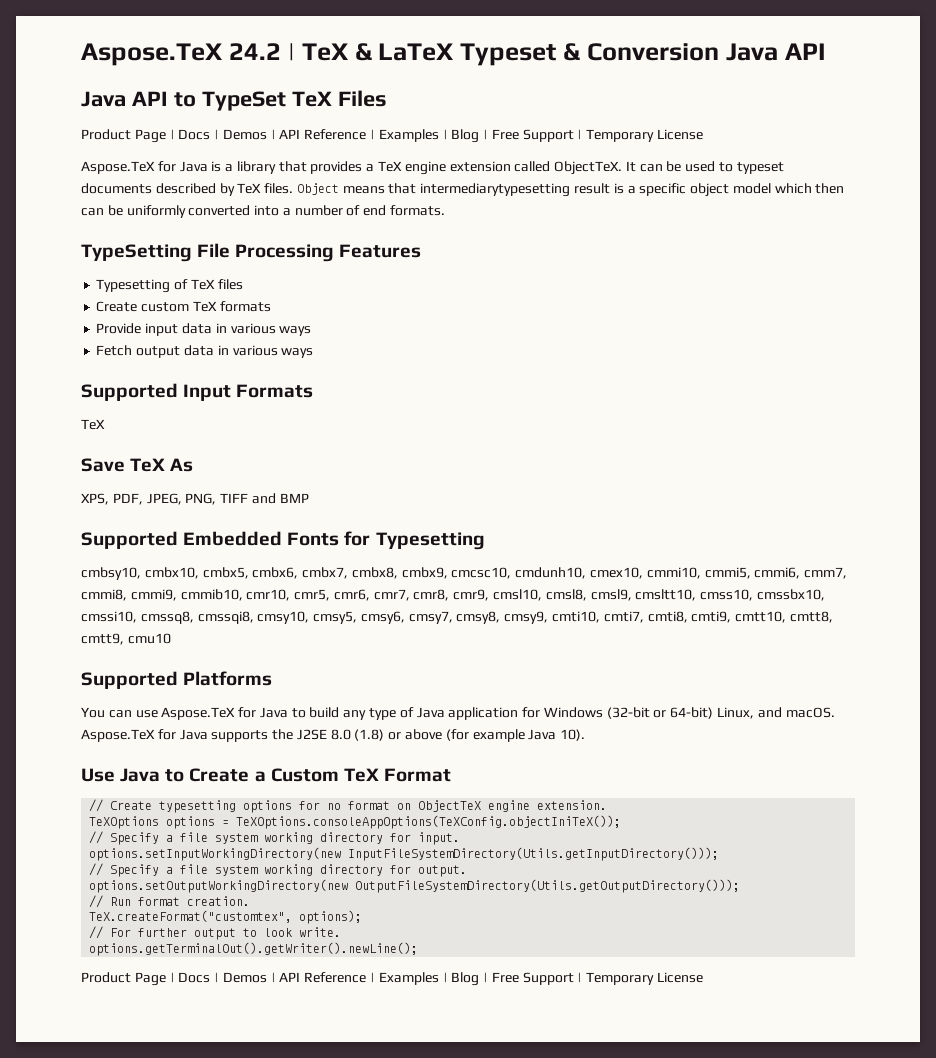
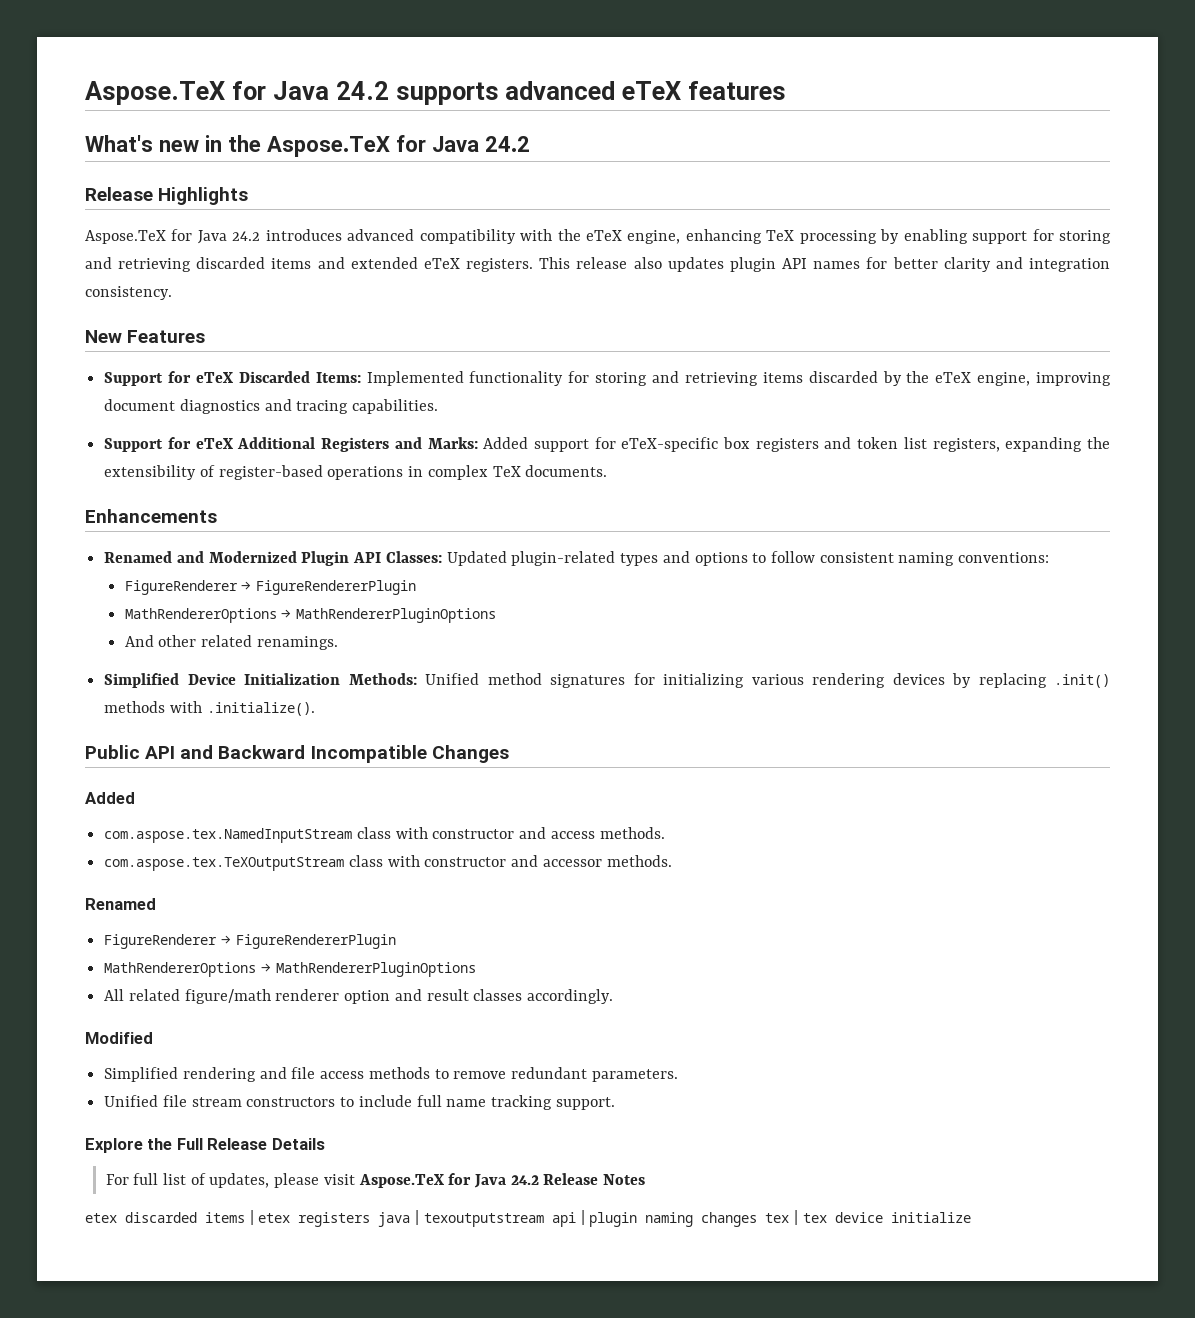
- Aspose.TeX 24.2 | TeX & LaTeX Typeset & Conversion Java API
- Java API to TypeSet TeX Files
- Product Page | Docs | Demos | API Reference | Examples | Blog | Free Support | Temporary License
- Aspose.TeX for Java is a library that provides a TeX engine extension called ObjectTeX. It can be used to typeset documents described by TeX files. Object means that intermediarytypesetting result is a specific object model which then can be uniformly converted into a number of end formats.
- TypeSetting File Processing Features
- Typesetting of TeX files
- Create custom TeX formats
- Provide input data in various ways
- Fetch output data in various ways
- Supported Input Formats
- TeX
- Save TeX As
- XPS, PDF, JPEG, PNG, TIFF and BMP
- Supported Embedded Fonts for Typesetting
- cmbsy10, cmbx10, cmbx5, cmbx6, cmbx7, cmbx8, cmbx9, cmcsc10, cmdunh10, cmex10, cmmi10, cmmi5, cmmi6, cmm7, cmmi8, cmmi9, cmmib10, cmr10, cmr5, cmr6, cmr7, cmr8, cmr9, cmsl10, cmsl8, cmsl9, cmsltt10, cmss10, cmssbx10, cmssi10, cmssq8, cmssqi8, cmsy10, cmsy5, cmsy6, cmsy7, cmsy8, cmsy9, cmti10, cmti7, cmti8, cmti9, cmtt10, cmtt8, cmtt9, cmu10
- Supported Platforms
- You can use Aspose.TeX for Java to build any type of Java application for Windows (32-bit or 64-bit) Linux, and macOS. Aspose.TeX for Java supports the J2SE 8.0 (1.8) or above (for example Java 10).
- Use Java to Create a Custom TeX Format
- // Create typesetting options for no format on ObjectTeX engine extension.
- TeXOptions options = TeXOptions.consoleAppOptions(TeXConfig.objectIniTeX());
- // Specify a file system working directory for input.
- options.setInputWorkingDirectory(new InputFileSystemDirectory(Utils.getInputDirectory()));
- // Specify a file system working directory for output.
- options.setOutputWorkingDirectory(new OutputFileSystemDirectory(Utils.getOutputDirectory()));
- // Run format creation.
- TeX.createFormat("customtex", options);
- // For further output to look write.
- options.getTerminalOut().getWriter().newLine();
- Product Page | Docs | Demos | API Reference | Examples | Blog | Free Support | Temporary License
+ Aspose.TeX for Java 24.2 supports advanced eTeX features
+ What's new in the Aspose.TeX for Java 24.2
+ Release Highlights
+ Aspose.TeX for Java 24.2 introduces advanced compatibility with the eTeX engine, enhancing TeX processing by enabling support for storing and retrieving discarded items and extended eTeX registers. This release also updates plugin API names for better clarity and integration consistency.
+ New Features
+ Support for eTeX Discarded Items: Implemented functionality for storing and retrieving items discarded by the eTeX engine, improving document diagnostics and tracing capabilities.
+ Support for eTeX Additional Registers and Marks: Added support for eTeX-specific box registers and token list registers, expanding the extensibility of register-based operations in complex TeX documents.
+ Enhancements
+ Renamed and Modernized Plugin API Classes: Updated plugin-related types and options to follow consistent naming conventions:
+ FigureRenderer → FigureRendererPlugin
+ MathRendererOptions → MathRendererPluginOptions
+ And other related renamings.
+ Simplified Device Initialization Methods: Unified method signatures for initializing various rendering devices by replacing .init() methods with .initialize().
+ Public API and Backward Incompatible Changes
+ Added
+ com.aspose.tex.NamedInputStream class with constructor and access methods.
+ com.aspose.tex.TeXOutputStream class with constructor and accessor methods.
+ Renamed
+ FigureRenderer → FigureRendererPlugin
+ MathRendererOptions → MathRendererPluginOptions
+ All related figure/math renderer option and result classes accordingly.
+ Modified
+ Simplified rendering and file access methods to remove redundant parameters.
+ Unified file stream constructors to include full name tracking support.
+ Explore the Full Release Details
+ For full list of updates, please visit Aspose.TeX for Java 24.2 Release Notes
+ etex discarded items | etex registers java | texoutputstream api | plugin naming changes tex | tex device initialize

